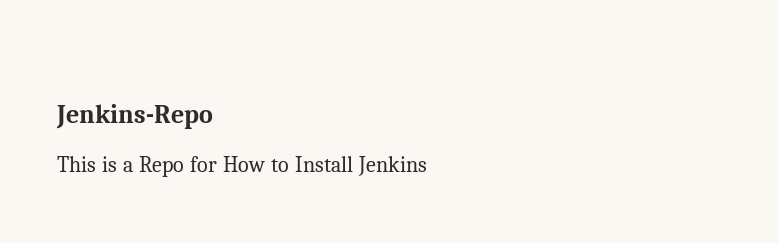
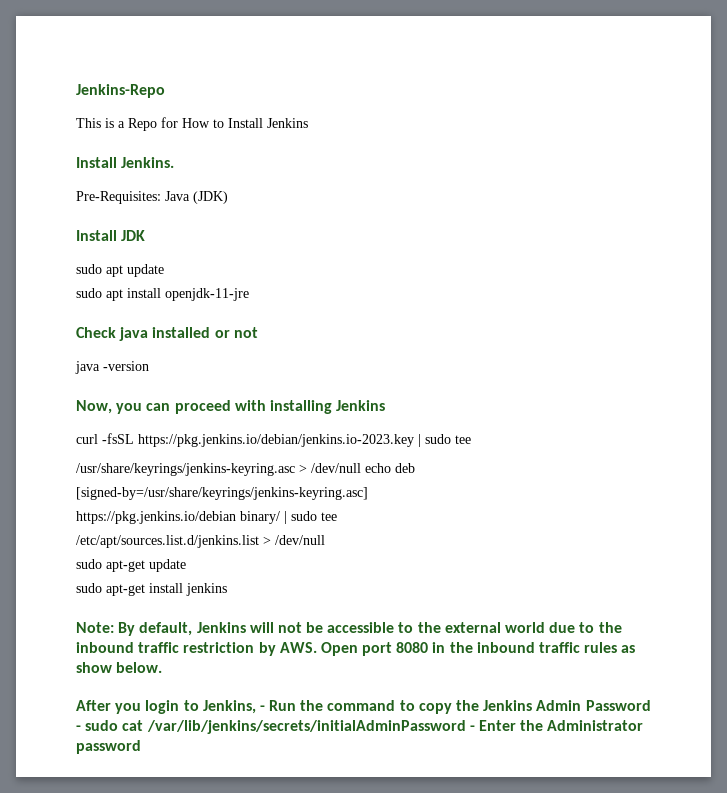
+ Install Jenkins.
+ Pre-Requisites: Java (JDK)
+ Install JDK
+ sudo apt update
+ sudo apt install openjdk-11-jre
+ Check java installed or not
+ java -version
+ Now, you can proceed with installing Jenkins
+ curl -fsSL https://pkg.jenkins.io/debian/jenkins.io-2023.key | sudo tee
+ /usr/share/keyrings/jenkins-keyring.asc > /dev/null echo deb [signed-by=/usr/share/keyrings/jenkins-keyring.asc]
+ https://pkg.jenkins.io/debian binary/ | sudo tee
+ /etc/apt/sources.list.d/jenkins.list > /dev/null
+ sudo apt-get update
+ sudo apt-get install jenkins
+ Note: By default, Jenkins will not be accessible to the external world due to the inbound traffic restriction by AWS. Open port 8080 in the inbound traffic rules as show below.
+ After you login to Jenkins, - Run the command to copy the Jenkins Admin Password - sudo cat /var/lib/jenkins/secrets/initialAdminPassword - Enter the Administrator password

